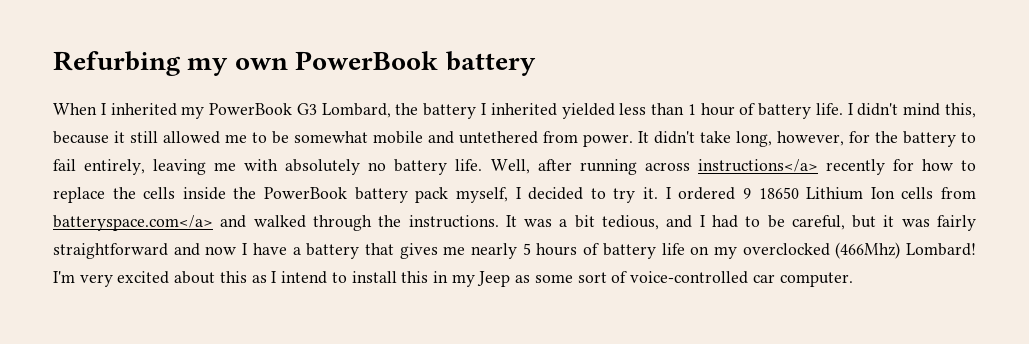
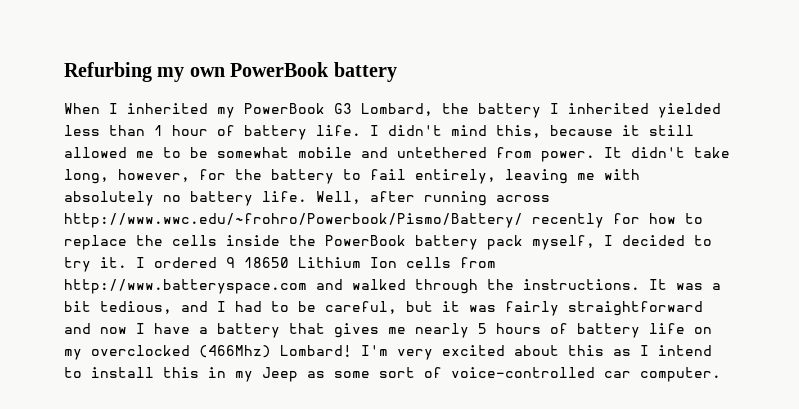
- Well, after running across instructions</a> recently for how to replace the cells inside the PowerBook battery pack myself, I decided to try it.
+ Well, after running across http://www.wwc.edu/~frohro/Powerbook/Pismo/Battery/ recently for how to replace the cells inside the PowerBook battery pack myself, I decided to try it.
- I ordered 9 18650 Lithium Ion cells from batteryspace.com</a> and walked through the instructions.
+ I ordered 9 18650 Lithium Ion cells from http://www.batteryspace.com and walked through the instructions.

